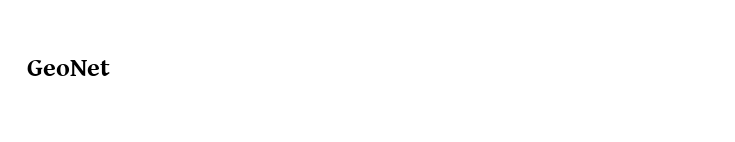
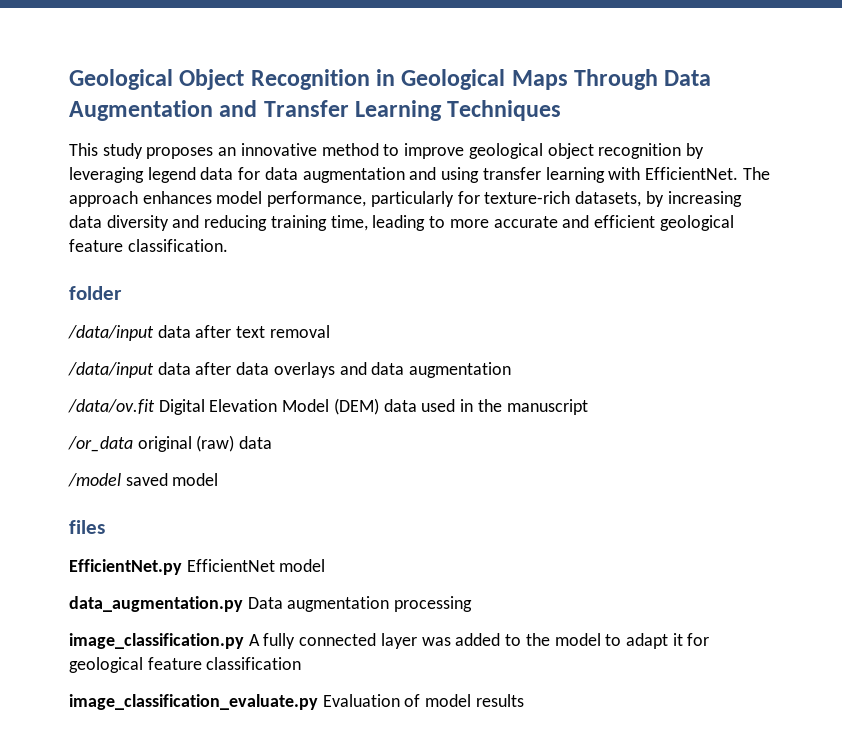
- GeoNet
+ Geological Object Recognition in Geological Maps Through Data Augmentation and Transfer Learning Techniques
+ This study proposes an innovative method to improve geological object recognition by leveraging legend data for data augmentation and using transfer learning with EfficientNet. The approach enhances model performance, particularly for texture-rich datasets, by increasing data diversity and reducing training time, leading to more accurate and efficient geological feature classification.
+ folder
+ /data/input data after text removal
+ /data/input data after data overlays and data augmentation
+ /data/ov.fit Digital Elevation Model (DEM) data used in the manuscript
+ /or_data original (raw) data
+ /model saved model
+ files
+ EfficientNet.py EfficientNet model
+ data_augmentation.py Data augmentation processing
+ image_classification.py A fully connected layer was added to the model to adapt it for geological feature classification
+ image_classification_evaluate.py Evaluation of model results

